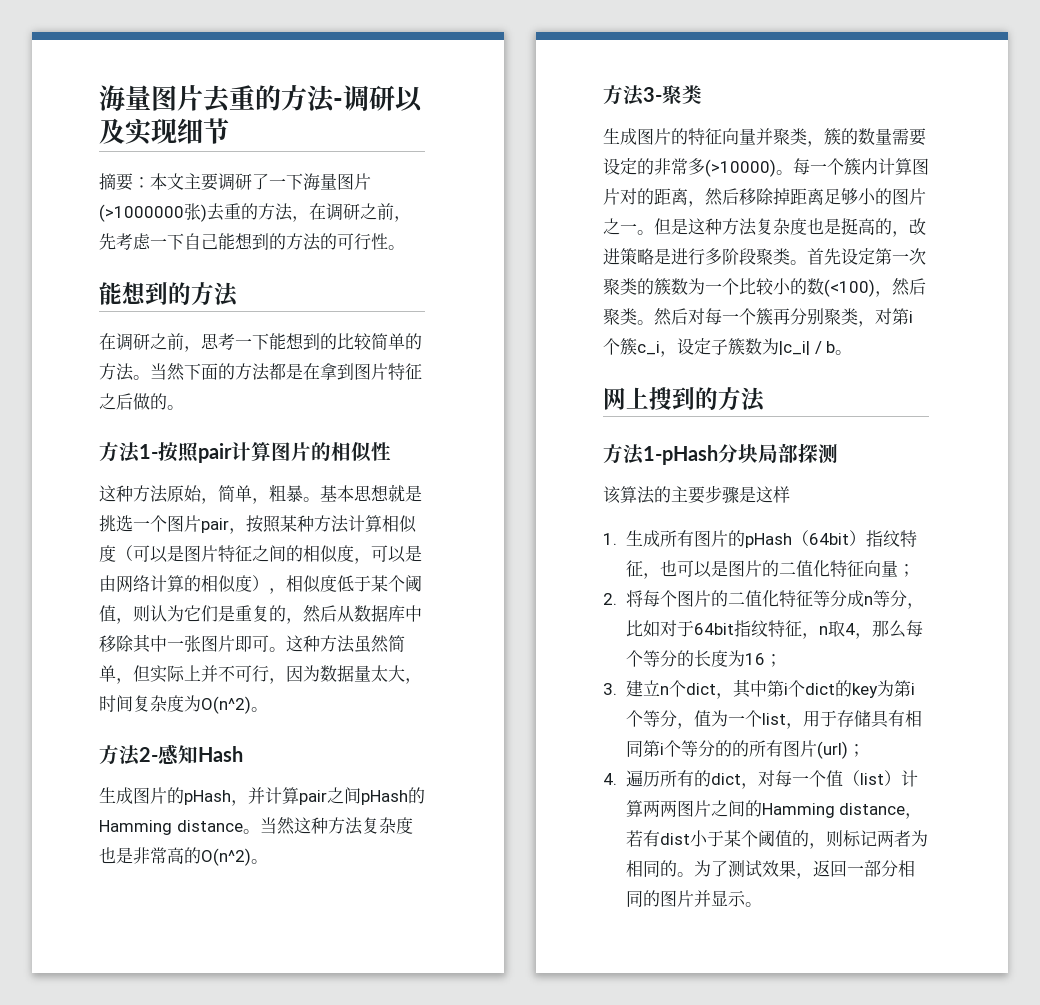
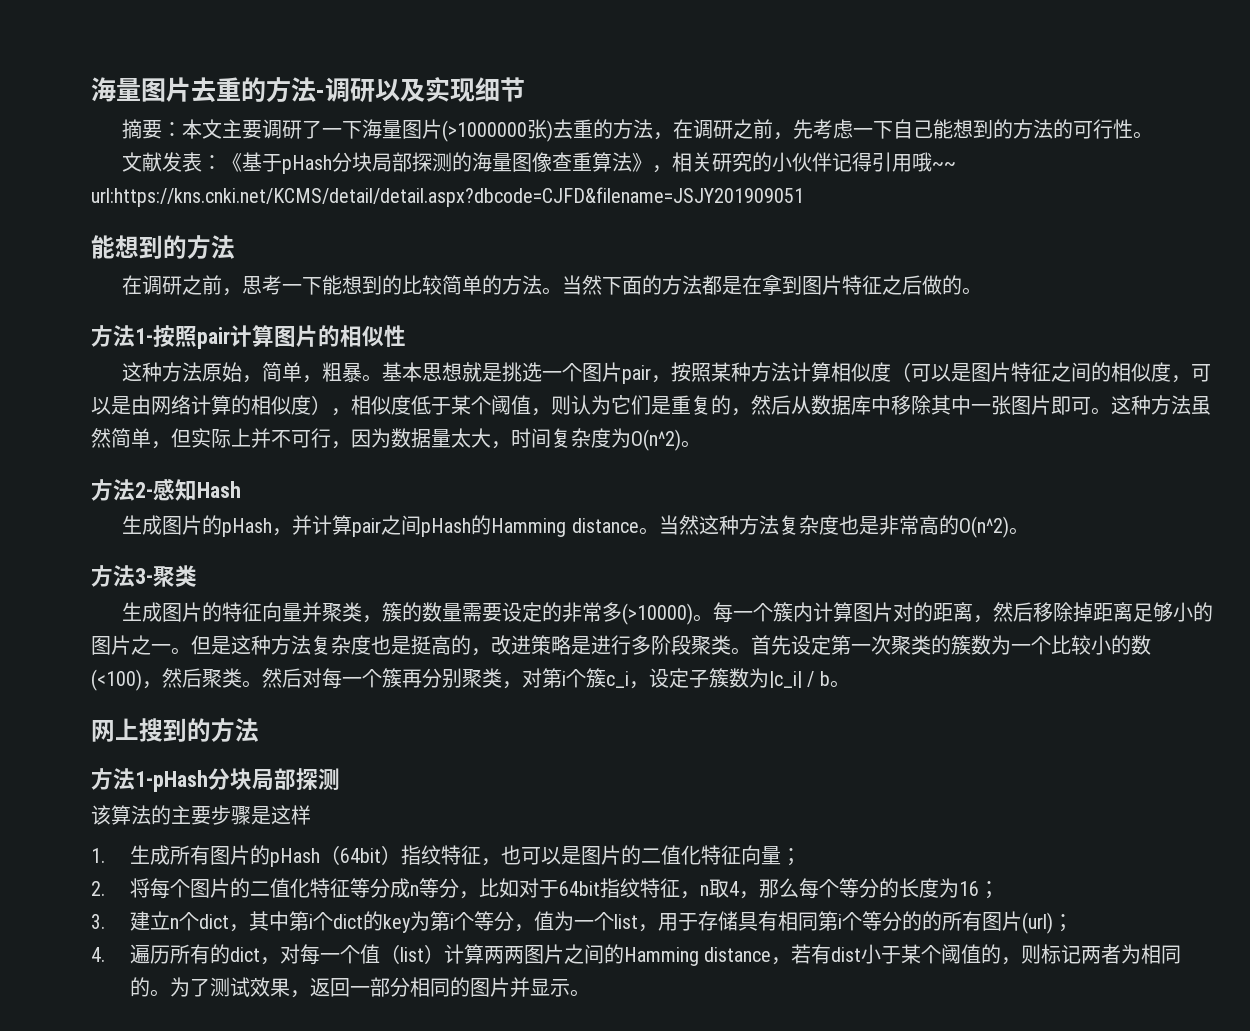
+ 文献发表：《基于pHash分块局部探测的海量图像查重算法》，相关研究的小伙伴记得引用哦~~ url:https://kns.cnki.net/KCMS/detail/detail.aspx?dbcode=CJFD&filename=JSJY201909051

